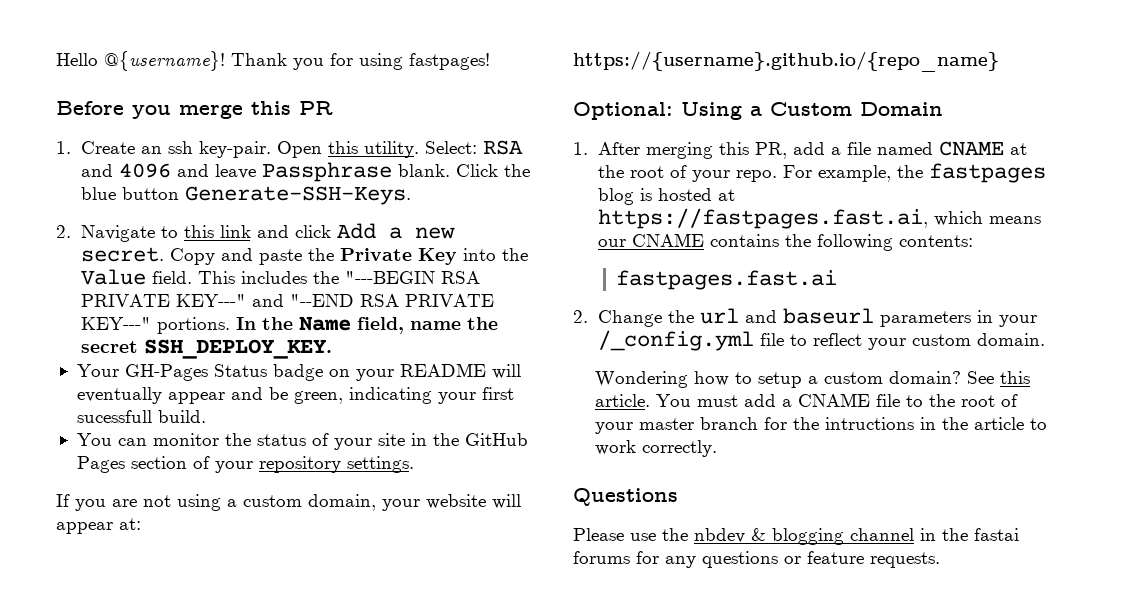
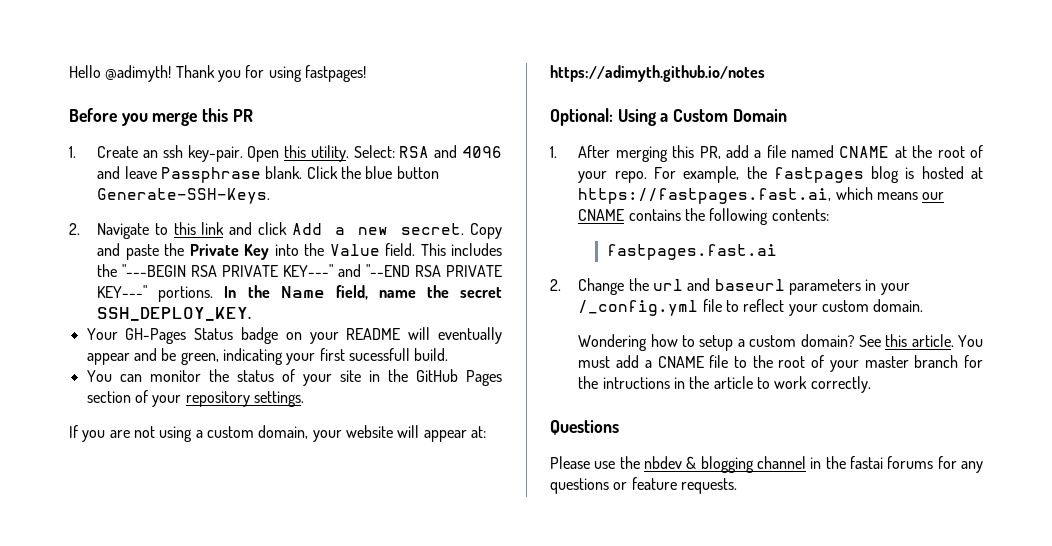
- Hello @{username}!
+ Hello @adimyth!
- https://{username}.github.io/{repo_name}
+ https://adimyth.github.io/notes

